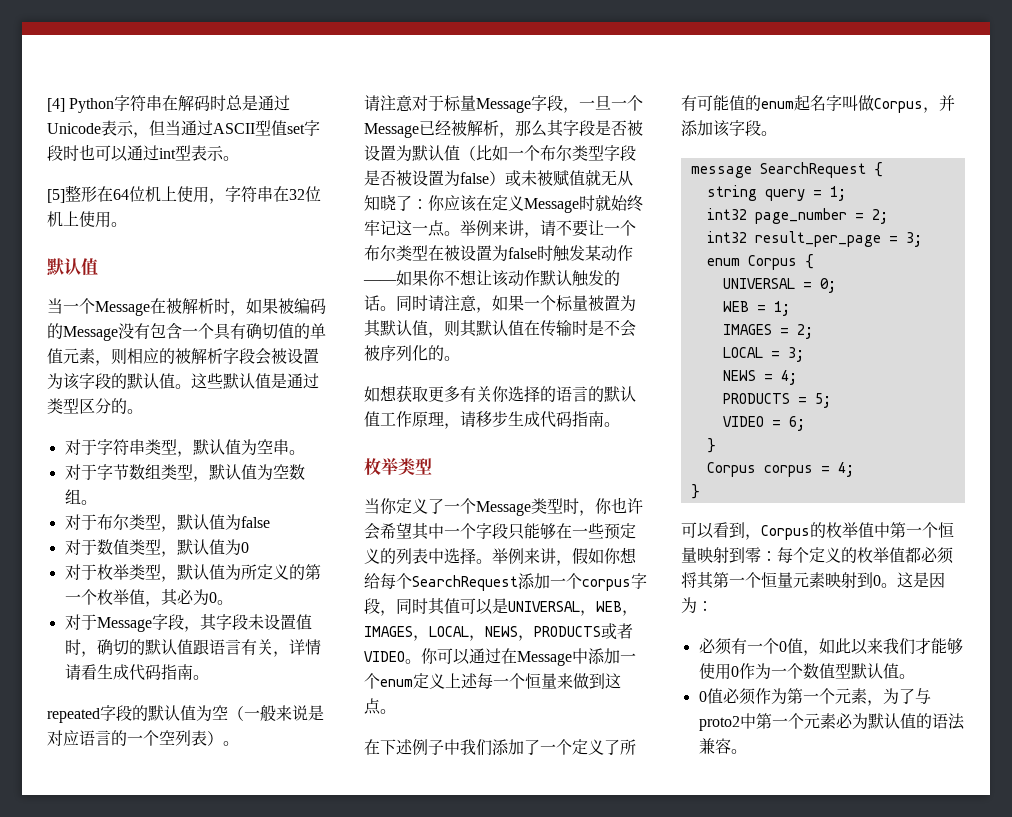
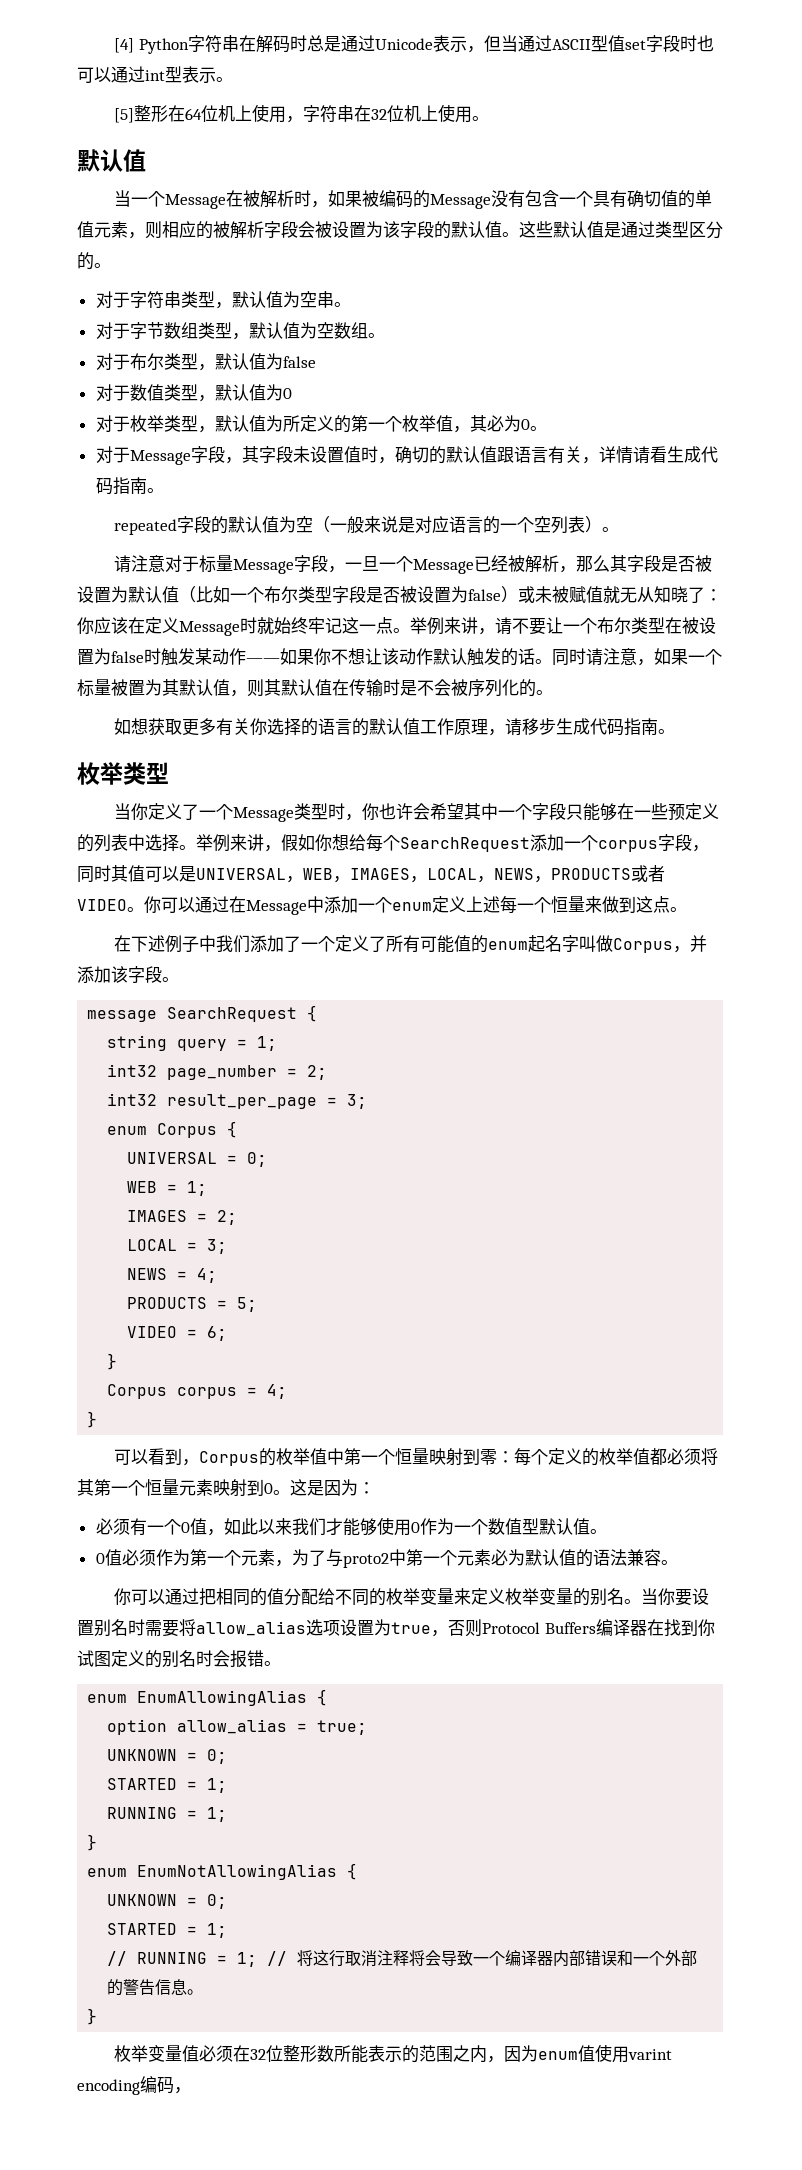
+ 你可以通过把相同的值分配给不同的枚举变量来定义枚举变量的别名。当你要设置别名时需要将allow_alias选项设置为true，否则Protocol Buffers编译器在找到你试图定义的别名时会报错。
+ enum EnumAllowingAlias {
+ option allow_alias = true;
+ UNKNOWN = 0;
+ STARTED = 1;
+ RUNNING = 1;
+ }
+ enum EnumNotAllowingAlias {
+ UNKNOWN = 0;
+ STARTED = 1;
+ // RUNNING = 1; // 将这行取消注释将会导致一个编译器内部错误和一个外部的警告信息。
+ }
+ 枚举变量值必须在32位整形数所能表示的范围之内，因为enum值使用varint encoding编码，

